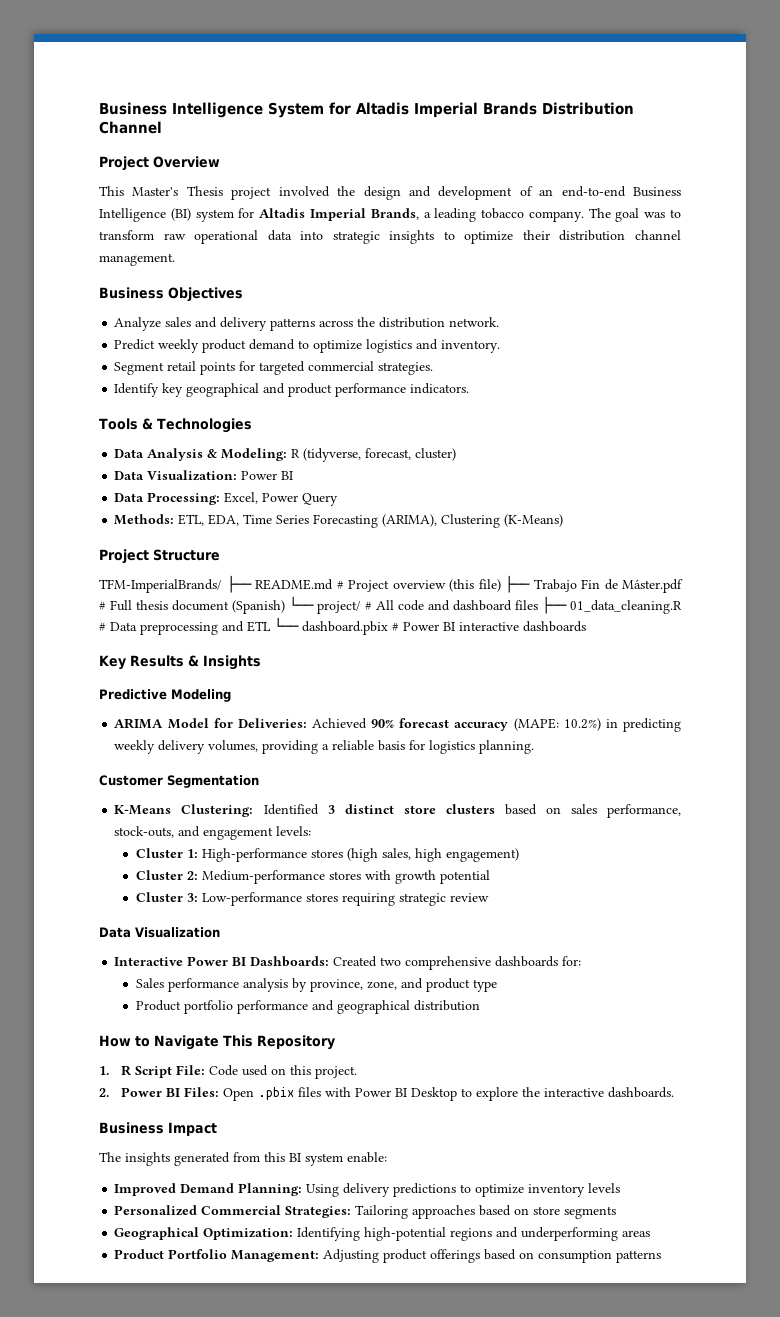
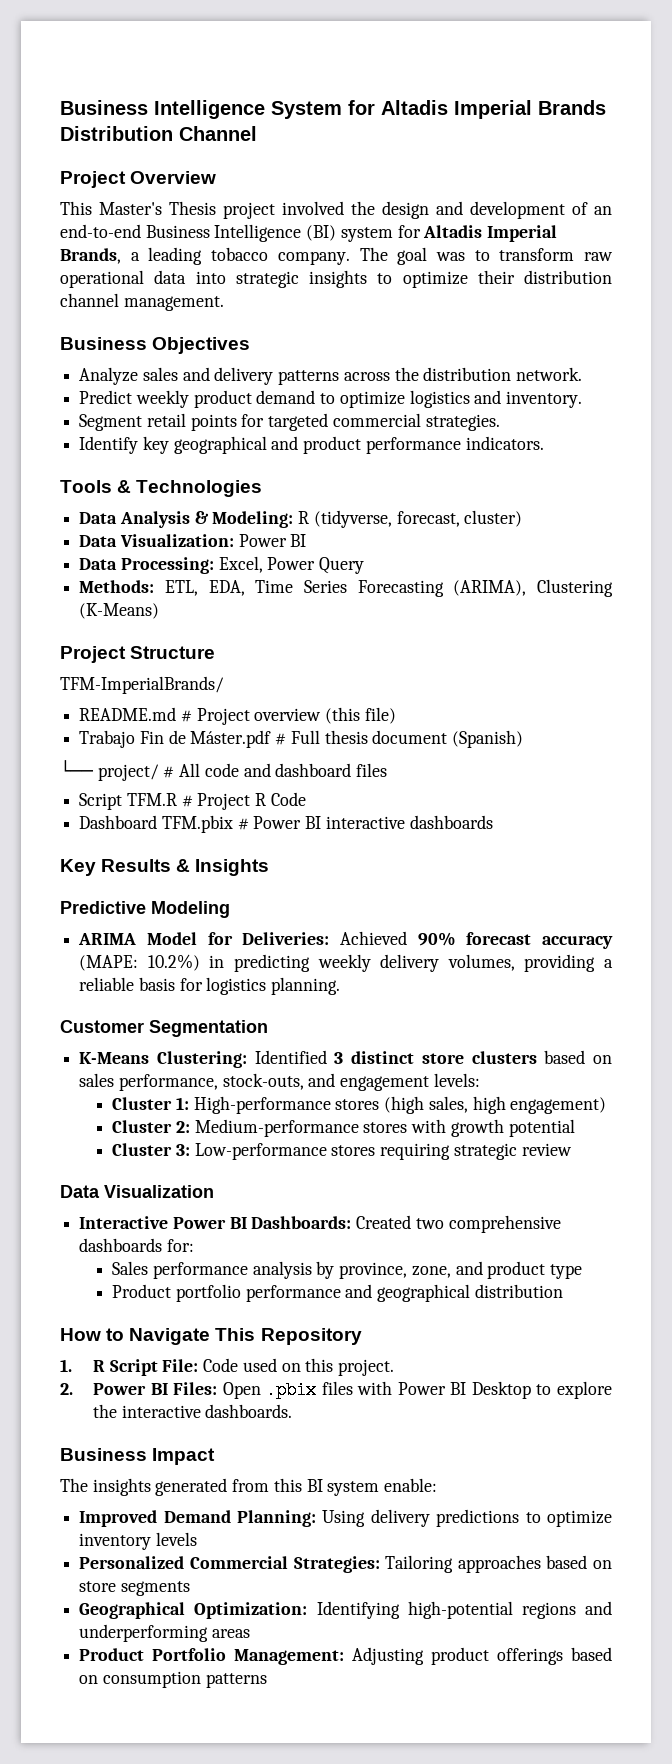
- TFM-ImperialBrands/ ├── README.md # Project overview (this file) ├── Trabajo Fin de Máster.pdf # Full thesis document (Spanish) └── project/ # All code and dashboard files ├── 01_data_cleaning.R # Data preprocessing and ETL └── dashboard.pbix # Power BI interactive dashboards
+ TFM-ImperialBrands/
+ README.md # Project overview (this file)
+ Trabajo Fin de Máster.pdf # Full thesis document (Spanish)
+ └── project/ # All code and dashboard files
+ Script TFM.R # Project R Code
+ Dashboard TFM.pbix # Power BI interactive dashboards

